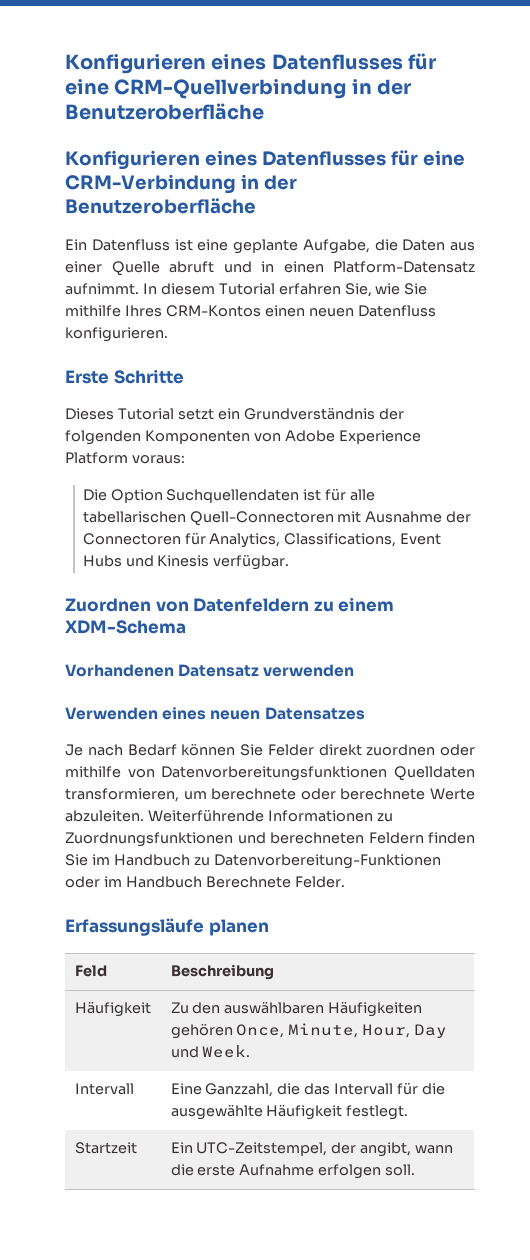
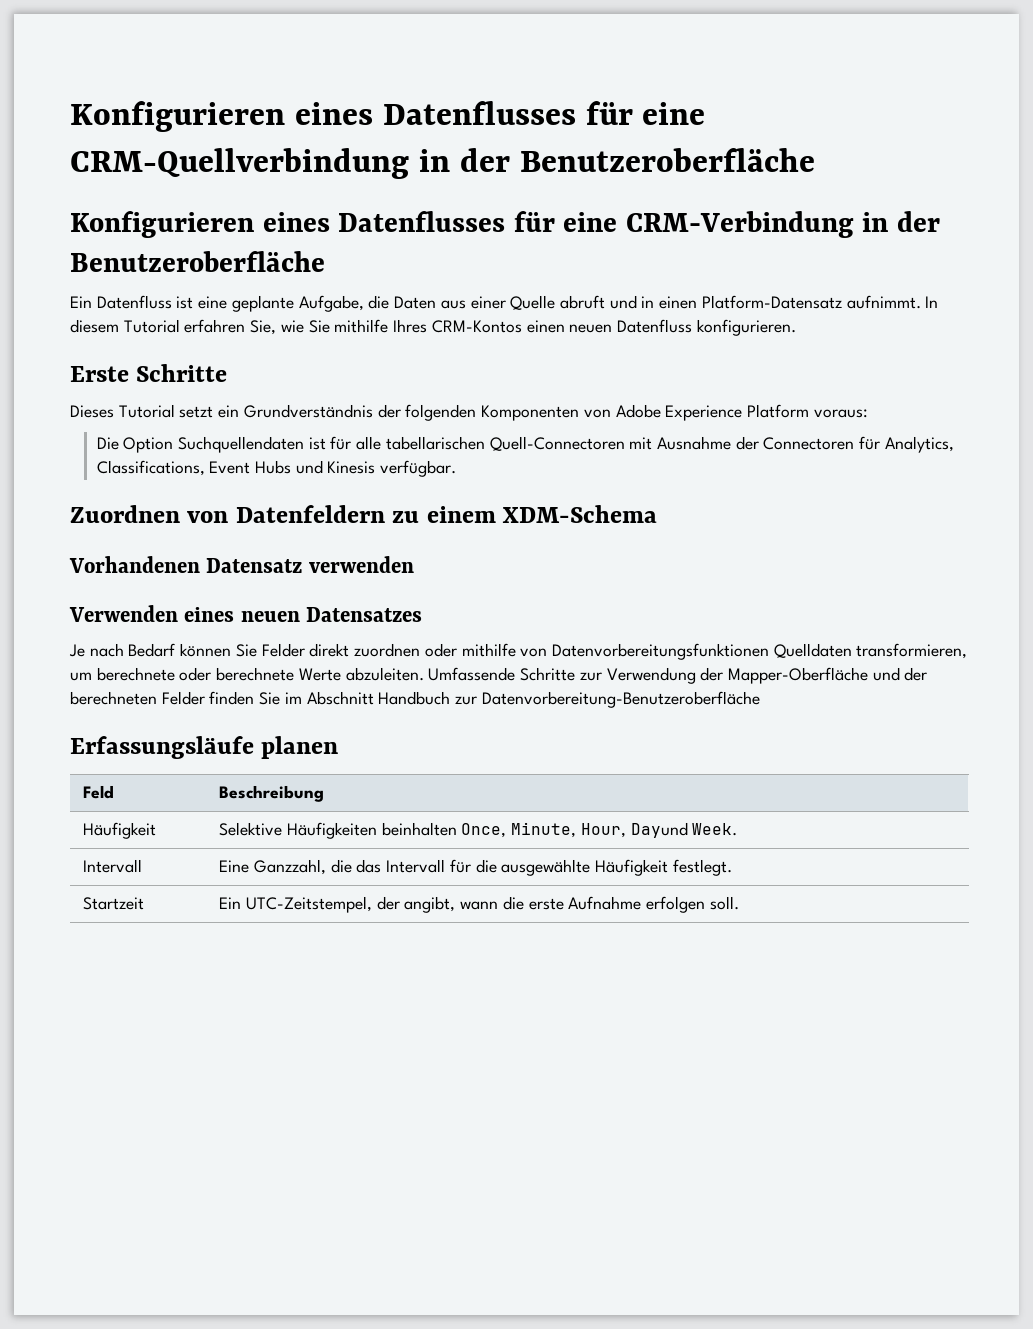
- Weiterführende Informationen zu Zuordnungsfunktionen und berechneten Feldern finden Sie im Handbuch zu Datenvorbereitung-Funktionen oder im Handbuch Berechnete Felder.
+ Umfassende Schritte zur Verwendung der Mapper-Oberfläche und der berechneten Felder finden Sie im Abschnitt Handbuch zur Datenvorbereitung-Benutzeroberfläche
- Häufigkeit | Zu den auswählbaren Häufigkeiten gehören Once, Minute, Hour, Day und Week.
+ Häufigkeit | Selektive Häufigkeiten beinhalten Once, Minute, Hour, Dayund Week.

